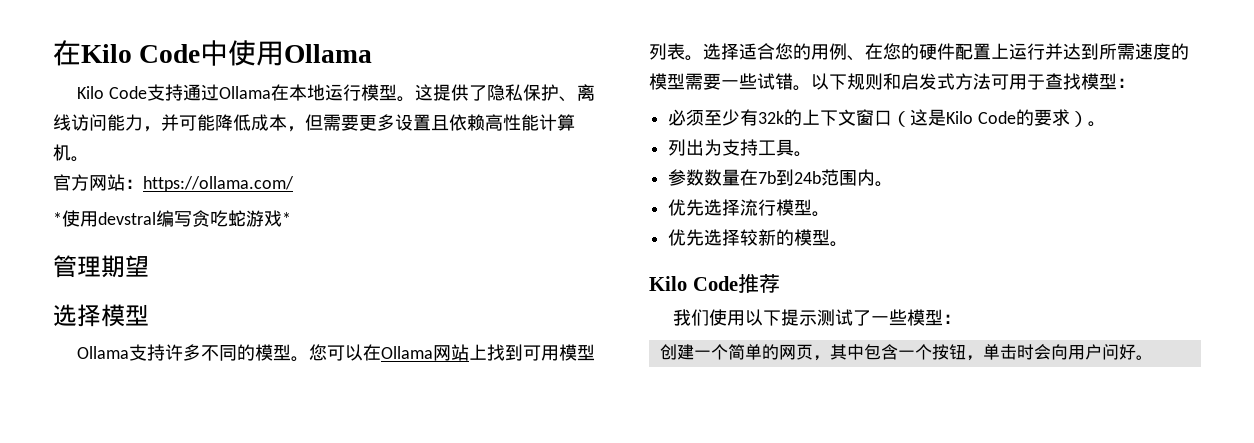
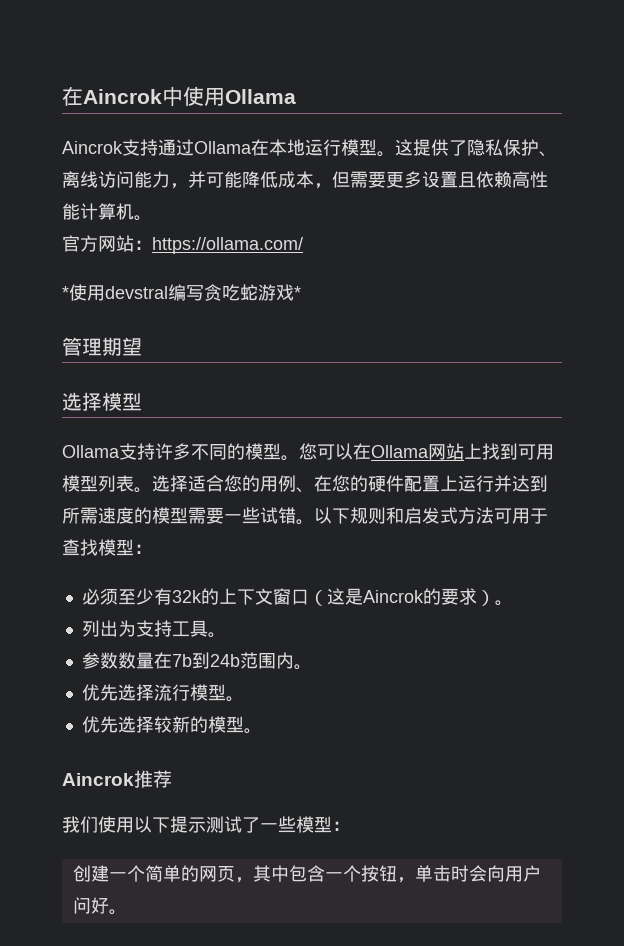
- 在Kilo Code中使用Ollama
+ 在Aincrok中使用Ollama
- Kilo Code支持通过Ollama在本地运行模型。
+ Aincrok支持通过Ollama在本地运行模型。
- 必须至少有32k的上下文窗口（这是Kilo Code的要求）。
+ 必须至少有32k的上下文窗口（这是Aincrok的要求）。
- Kilo Code推荐
+ Aincrok推荐

